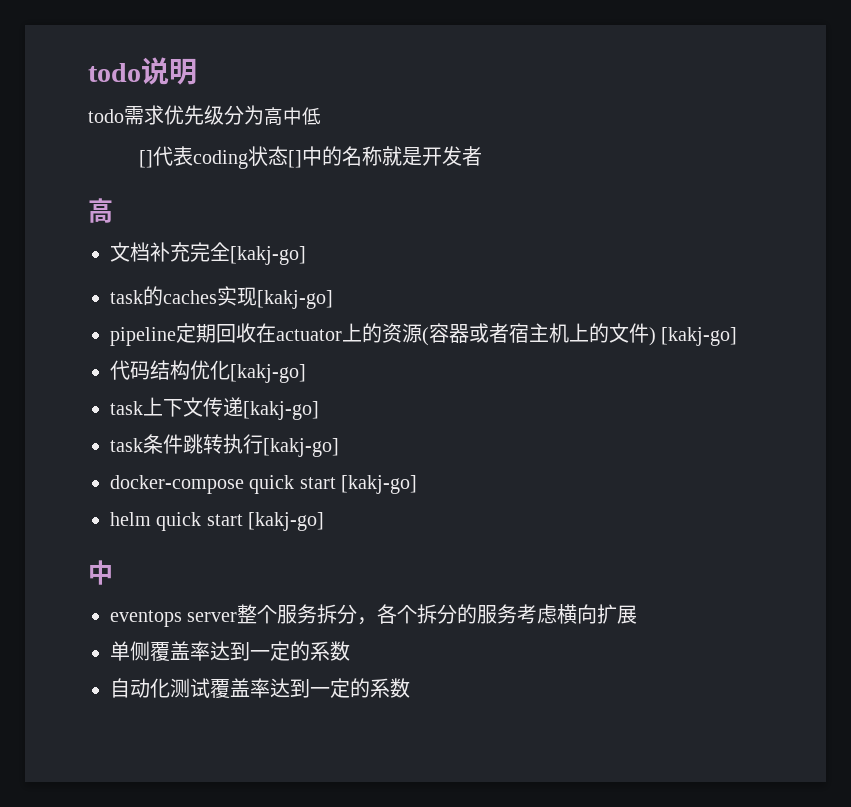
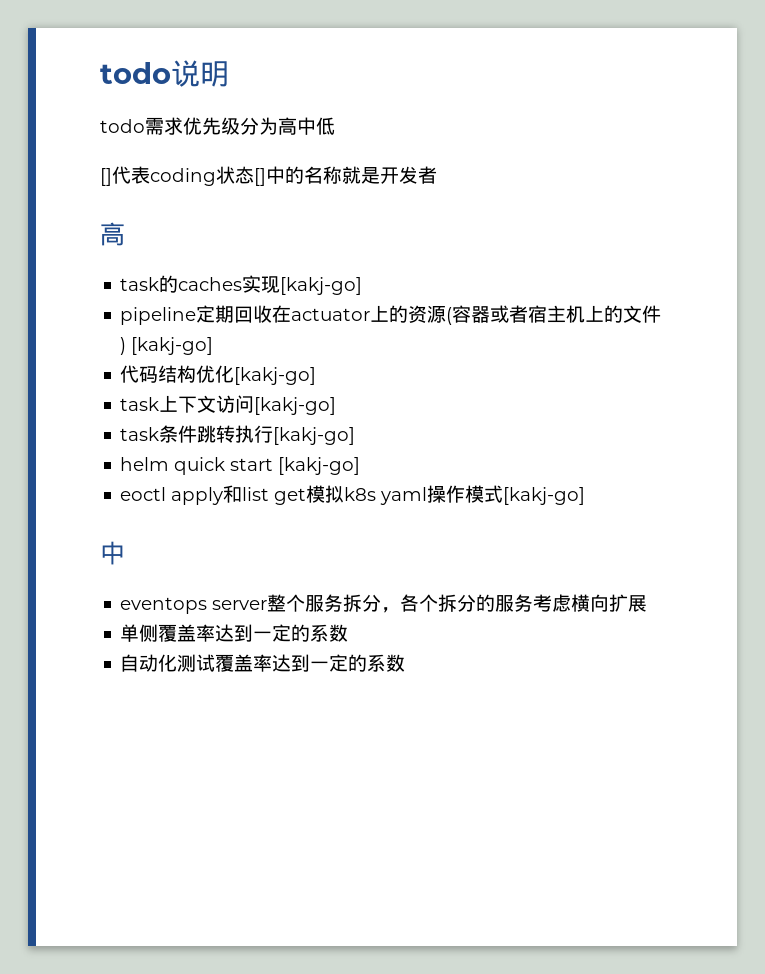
- 文档补充完全[kakj-go]
- task上下文传递[kakj-go]
+ task上下文访问[kakj-go]
- docker-compose quick start [kakj-go]
  helm quick start [kakj-go]
+ eoctl apply和list get模拟k8s yaml操作模式[kakj-go]

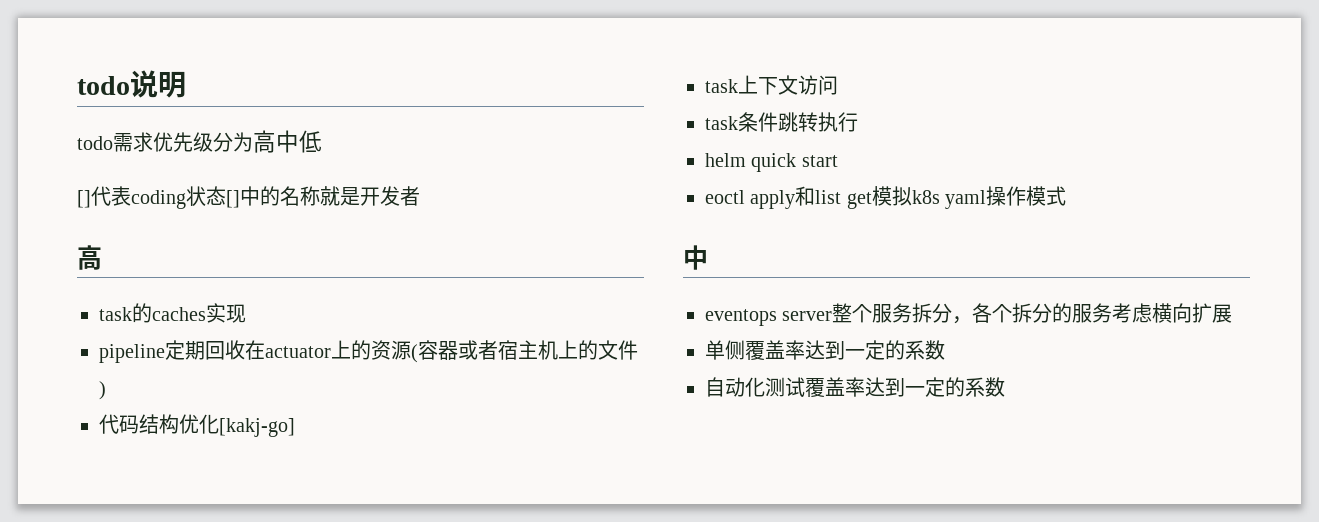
- task的caches实现[kakj-go]
+ task的caches实现
- pipeline定期回收在actuator上的资源(容器或者宿主机上的文件) [kakj-go]
+ pipeline定期回收在actuator上的资源(容器或者宿主机上的文件)
- task上下文访问[kakj-go]
+ task上下文访问
- task条件跳转执行[kakj-go]
+ task条件跳转执行
- helm quick start [kakj-go]
+ helm quick start
- eoctl apply和list get模拟k8s yaml操作模式[kakj-go]
+ eoctl apply和list get模拟k8s yaml操作模式

